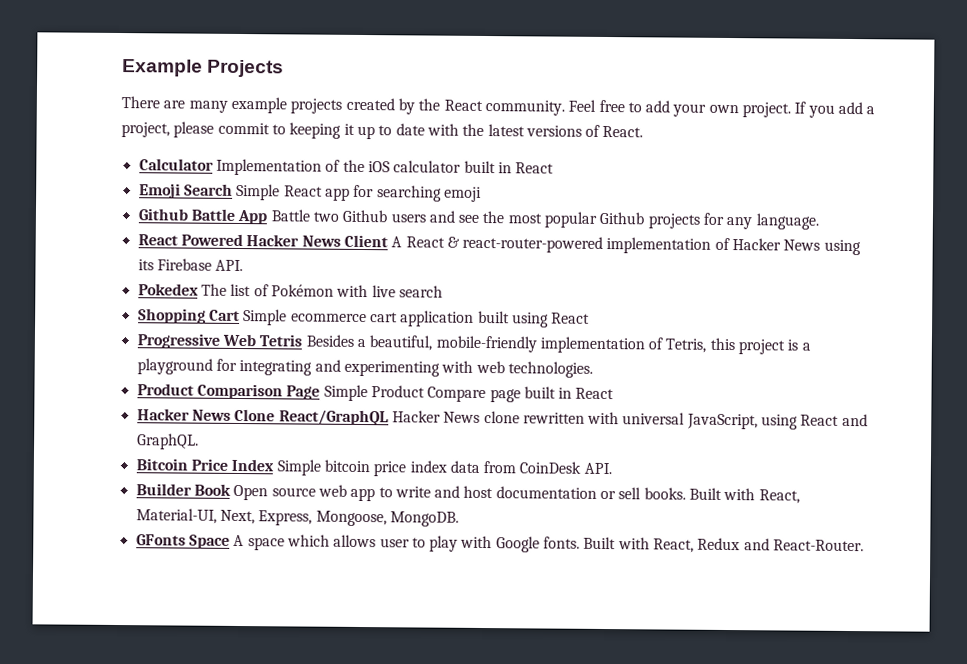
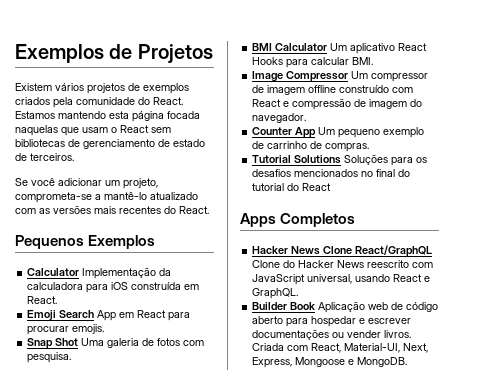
- Example Projects
- There are many example projects created by the React community. Feel free to add your own project. If you add a project, please commit to keeping it up to date with the latest versions of React.
- Calculator Implementation of the iOS calculator built in React
- Emoji Search Simple React app for searching emoji
- Github Battle App Battle two Github users and see the most popular Github projects for any language.
- React Powered Hacker News Client A React & react-router-powered implementation of Hacker News using its Firebase API.
- Pokedex The list of Pokémon with live search
- Shopping Cart Simple ecommerce cart application built using React
- Progressive Web Tetris Besides a beautiful, mobile-friendly implementation of Tetris, this project is a playground for integrating and experimenting with web technologies.
- Product Comparison Page Simple Product Compare page built in React
- Hacker News Clone React/GraphQL Hacker News clone rewritten with universal JavaScript, using React and GraphQL.
- Bitcoin Price Index Simple bitcoin price index data from CoinDesk API.
- Builder Book Open source web app to write and host documentation or sell books. Built with React, Material-UI, Next, Express, Mongoose, MongoDB.
+ Exemplos de Projetos
+ Existem vários projetos de exemplos criados pela comunidade do React. Estamos mantendo esta página focada naquelas que usam o React sem bibliotecas de gerenciamento de estado de terceiros.
+ Se você adicionar um projeto, comprometa-se a mantê-lo atualizado com as versões mais recentes do React.
+ Pequenos Exemplos
+ Calculator Implementação da calculadora para iOS construída em React.
+ Emoji Search App em React para procurar emojis.
+ Snap Shot Uma galeria de fotos com pesquisa.
+ BMI Calculator Um aplicativo React Hooks para calcular BMI.
+ Image Compressor Um compressor de imagem offline construído com React e compressão de imagem do navegador.
+ Counter App Um pequeno exemplo de carrinho de compras.
+ Tutorial Solutions Soluções para os desafios mencionados no final do tutorial do React
+ Apps Completos
+ Hacker News Clone React/GraphQL Clone do Hacker News reescrito com JavaScript universal, usando React e GraphQL.
+ Builder Book Aplicação web de código aberto para hospedar e escrever documentações ou vender livros. Criada com React, Material-UI, Next, Express, Mongoose e MongoDB.
- GFonts Space A space which allows user to play with Google fonts. Built with React, Redux and React-Router.

